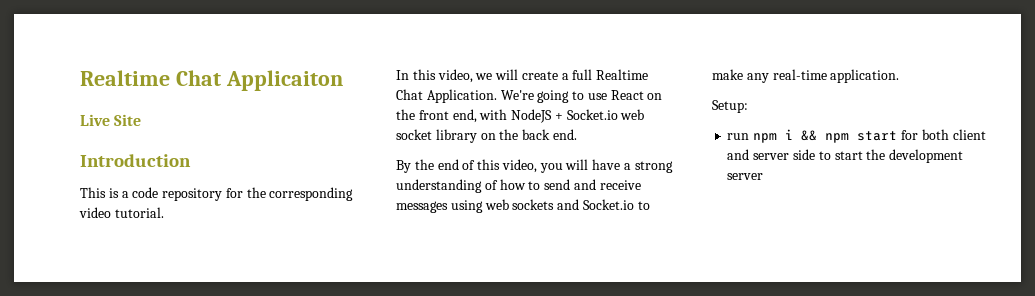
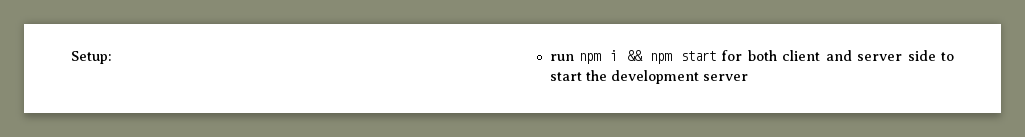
- Realtime Chat Applicaiton
- Live Site
- Introduction
- This is a code repository for the corresponding video tutorial.
- In this video, we will create a full Realtime Chat Application. We're going to use React on the front end, with NodeJS + Socket.io web socket library on the back end.
- By the end of this video, you will have a strong understanding of how to send and receive messages using web sockets and Socket.io to make any real-time application.

